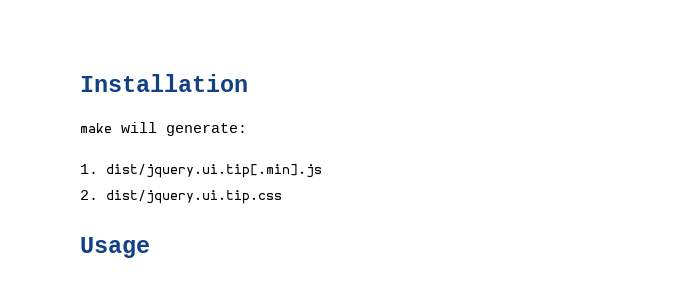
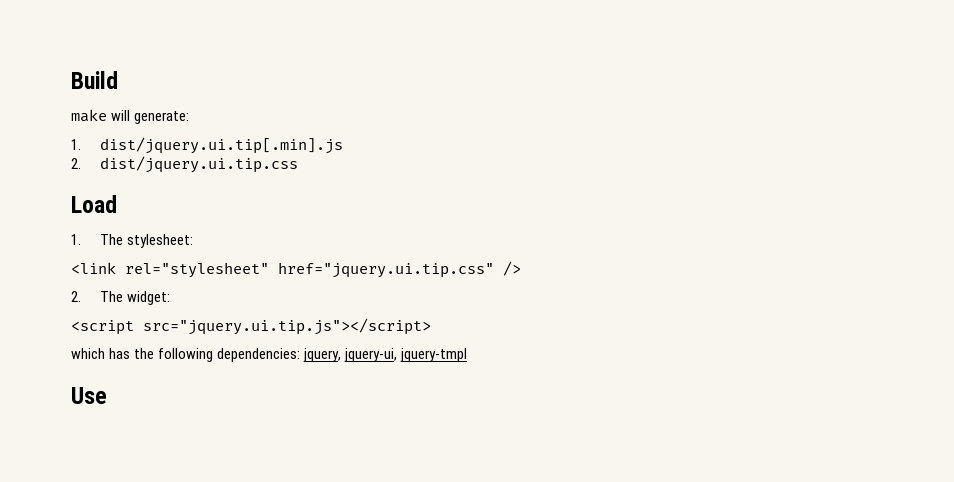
- Installation
+ Build
- Usage
+ Load
+ 1. The stylesheet:
+ <link rel="stylesheet" href="jquery.ui.tip.css" />
+ 2. The widget:
+ <script src="jquery.ui.tip.js"></script>
+ which has the following dependencies: jquery, jquery-ui, jquery-tmpl
+ Use

